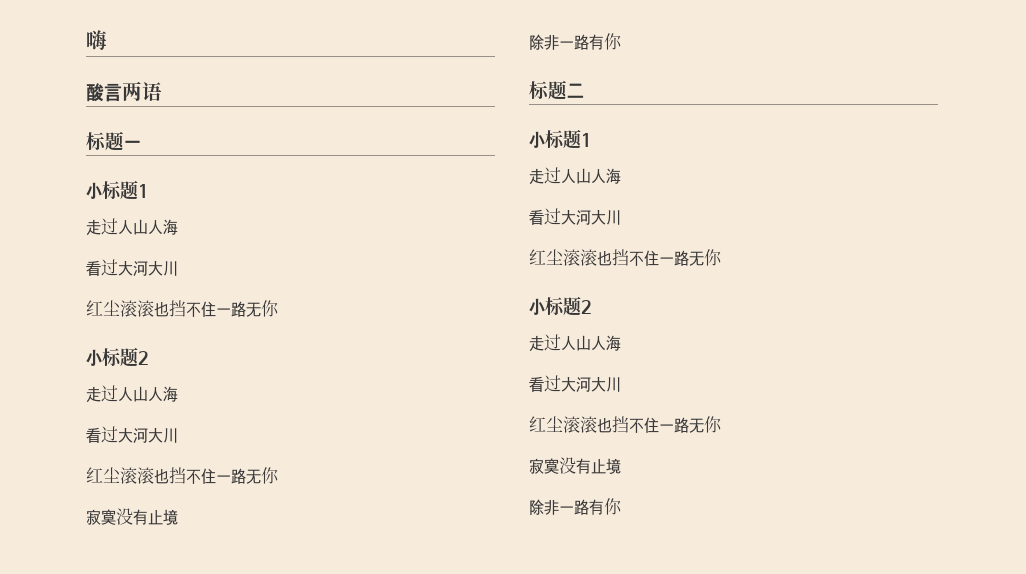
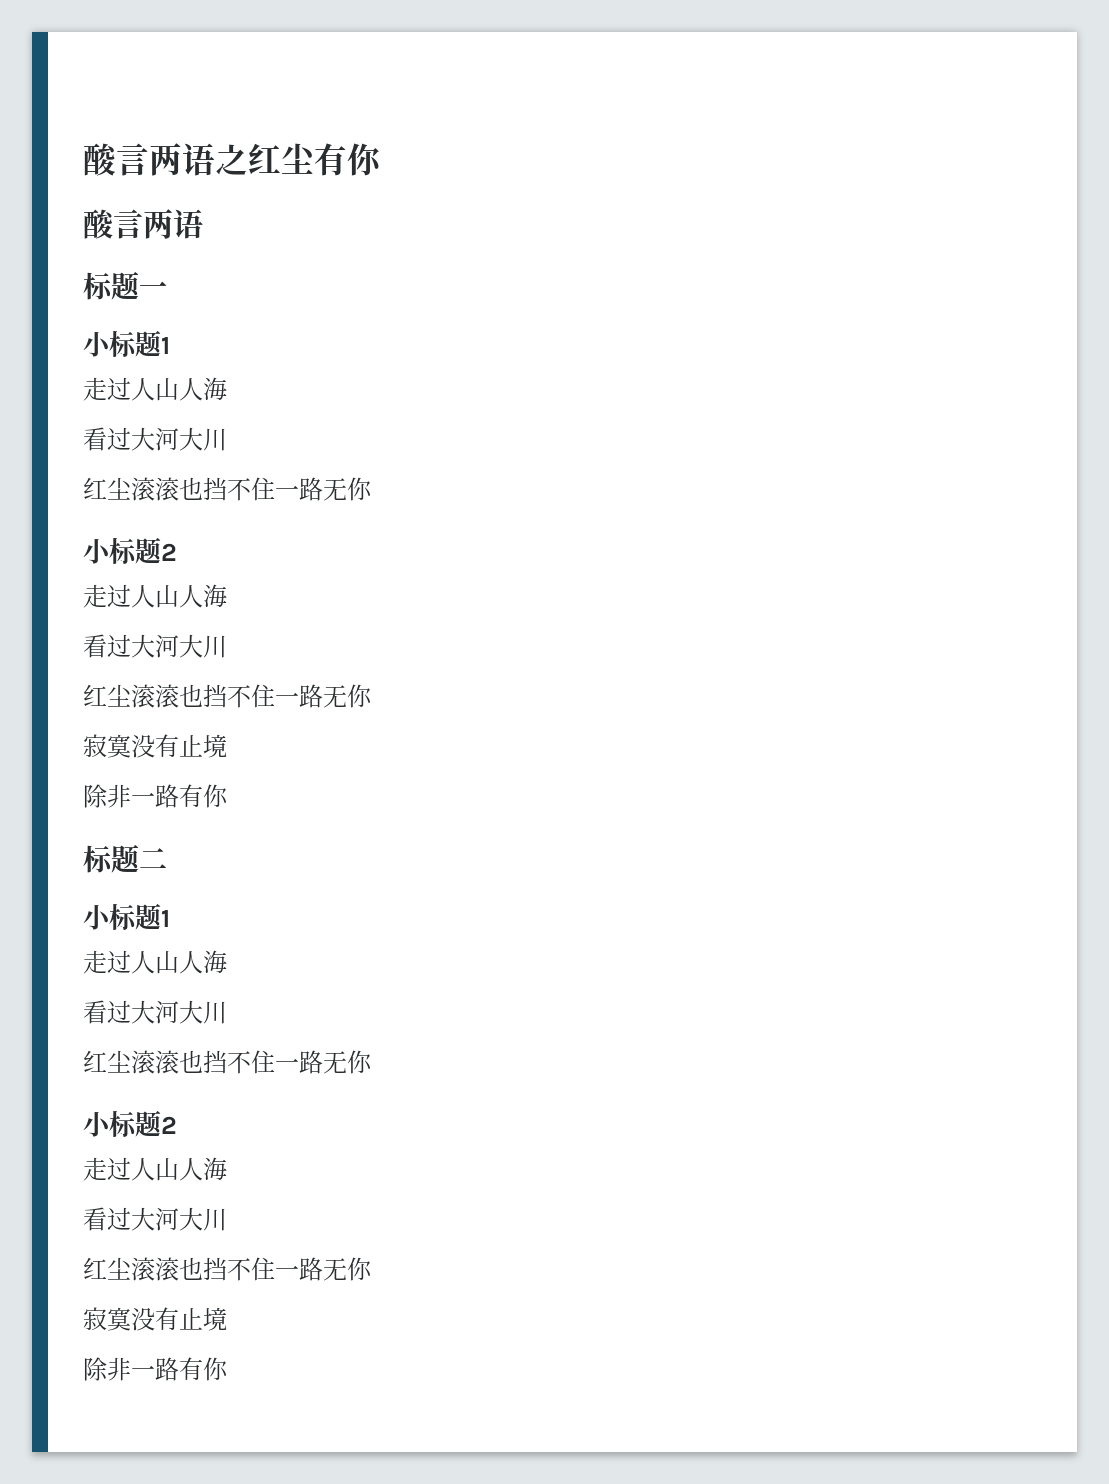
- 嗨
+ 酸言两语之红尘有你

